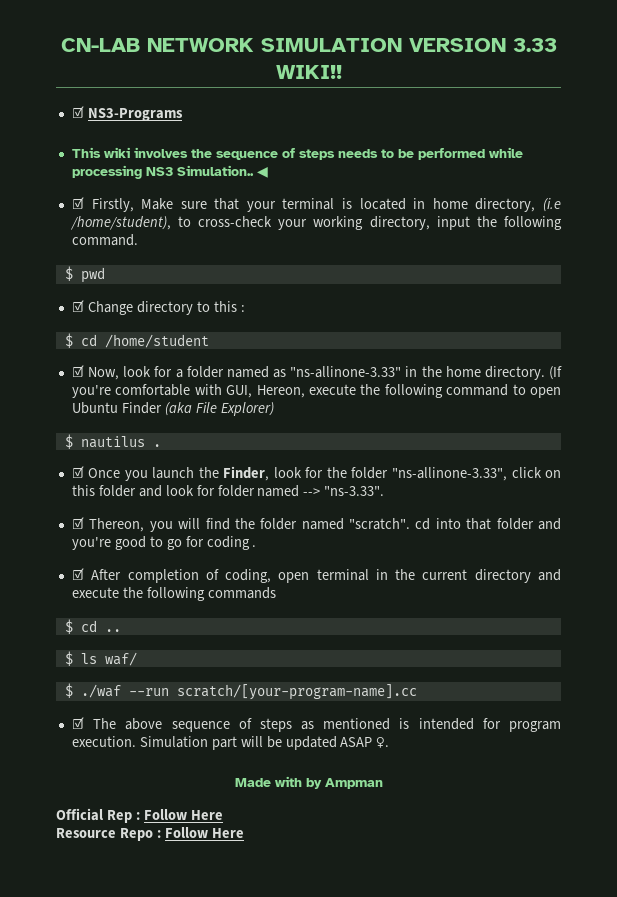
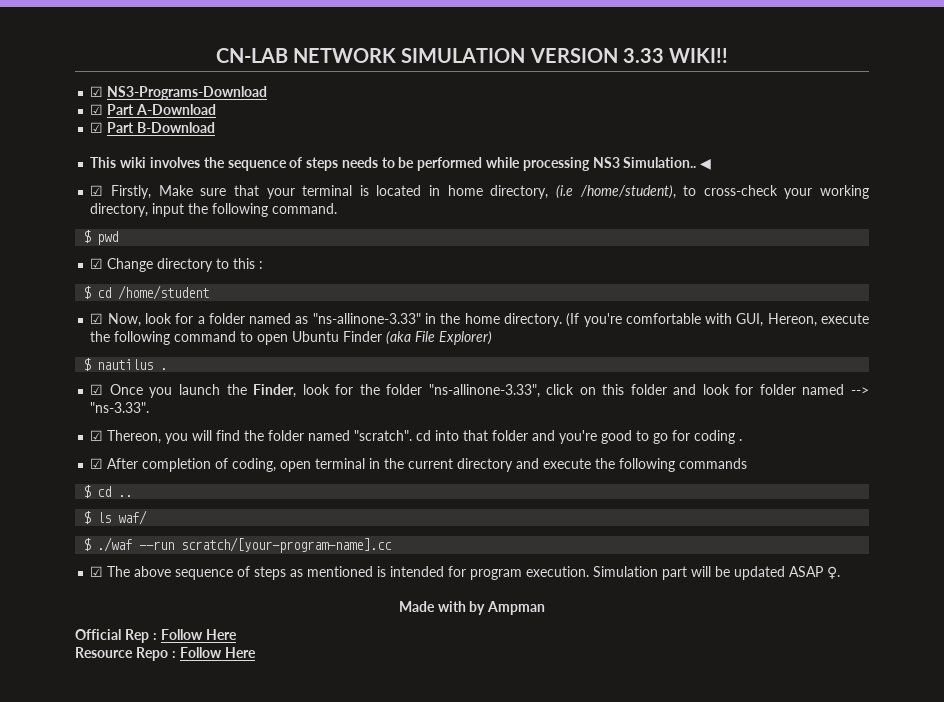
- ☑ NS3-Programs
+ ☑ NS3-Programs-Download
+ ☑ Part A-Download
+ ☑ Part B-Download

